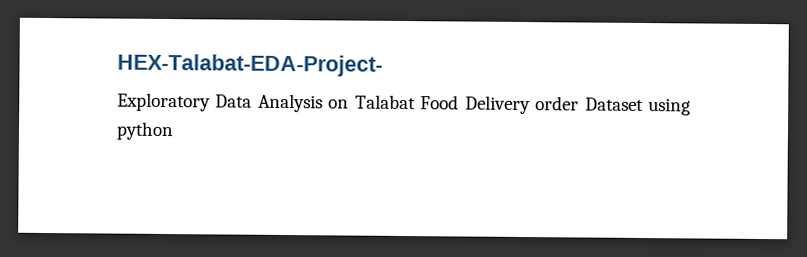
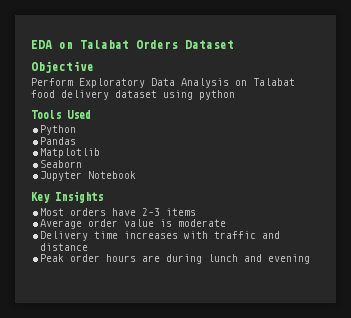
- HEX-Talabat-EDA-Project-
- Exploratory Data Analysis on Talabat Food Delivery order Dataset using python
+ EDA on Talabat Orders Dataset
+ Objective
+ Perform Exploratory Data Analysis on Talabat food delivery dataset using python
+ Tools Used
+ Python
+ Pandas
+ Matplotlib
+ Seaborn
+ Jupyter Notebook
+ Key Insights
+ Most orders have 2–3 items
+ Average order value is moderate
+ Delivery time increases with traffic and distance
+ Peak order hours are during lunch and evening

